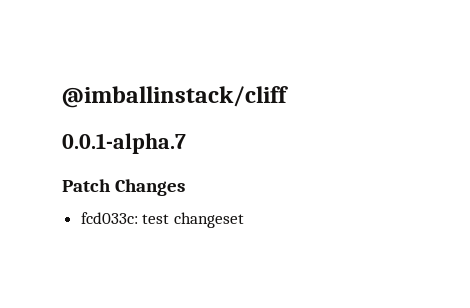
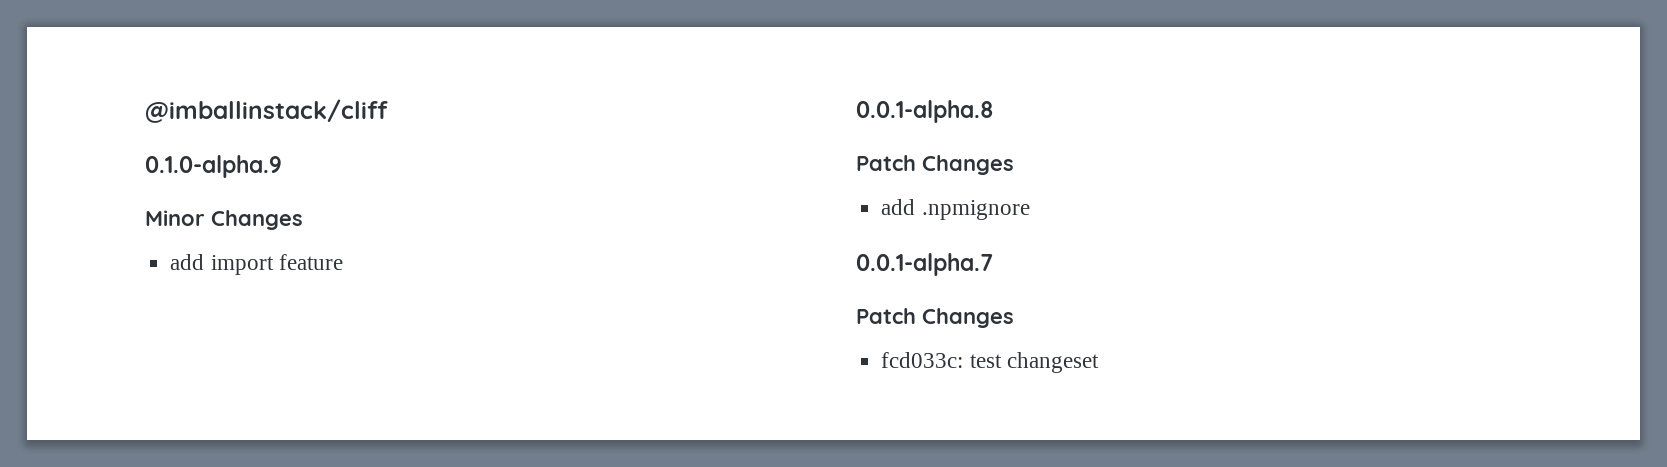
+ 0.1.0-alpha.9
+ Minor Changes
+ add import feature
+ 0.0.1-alpha.8
+ Patch Changes
+ add .npmignore

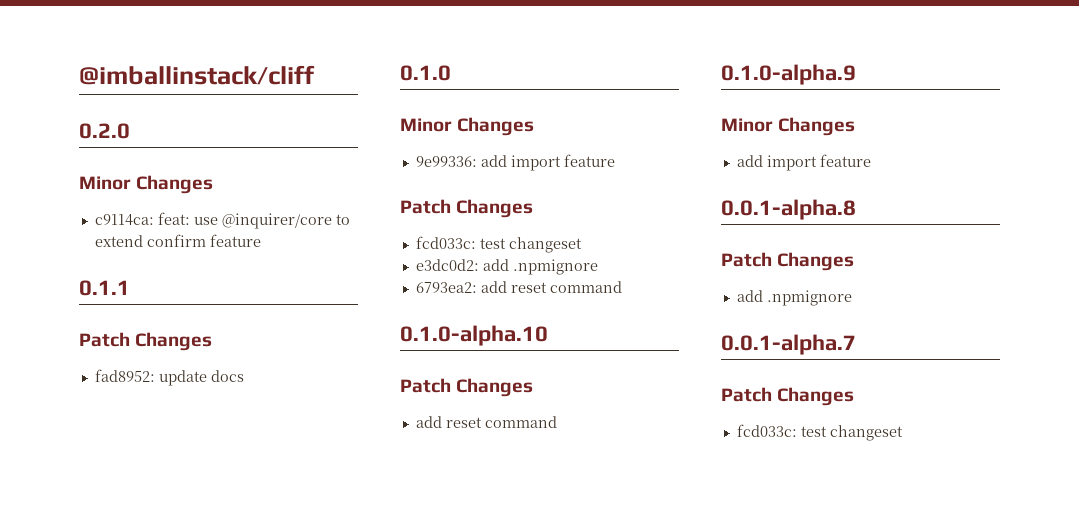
+ 0.2.0
+ Minor Changes
+ c9114ca: feat: use @inquirer/core to extend confirm feature
+ 0.1.1
+ Patch Changes
+ fad8952: update docs
+ 0.1.0
+ Minor Changes
+ 9e99336: add import feature
+ Patch Changes
+ fcd033c: test changeset
+ e3dc0d2: add .npmignore
+ 6793ea2: add reset command
+ 0.1.0-alpha.10
+ Patch Changes
+ add reset command

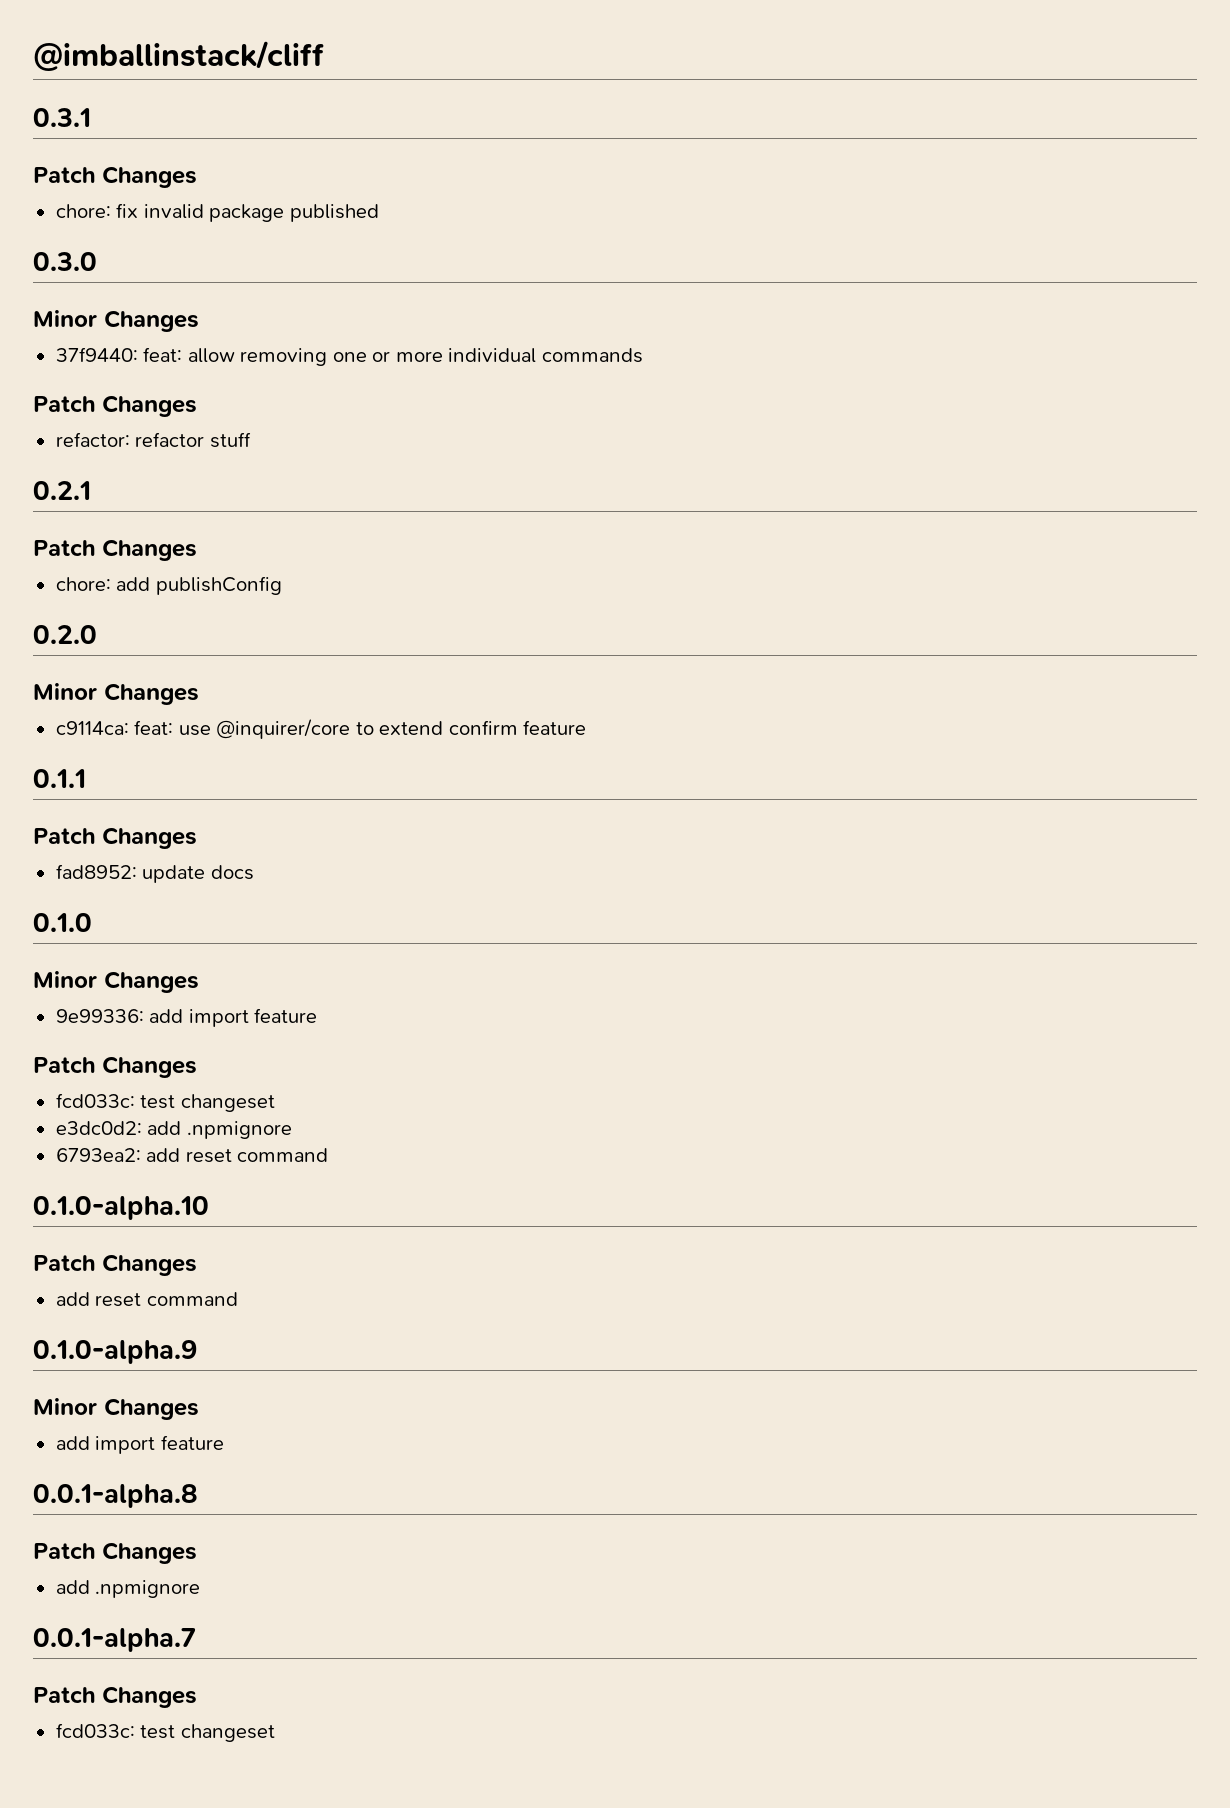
+ 0.3.1
+ Patch Changes
+ chore: fix invalid package published
+ 0.3.0
+ Minor Changes
+ 37f9440: feat: allow removing one or more individual commands
+ Patch Changes
+ refactor: refactor stuff
+ 0.2.1
+ Patch Changes
+ chore: add publishConfig

